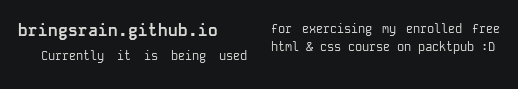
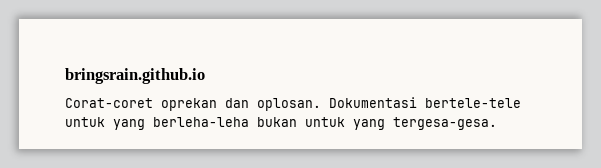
- Currently it is being used for exercising my enrolled free html & css course on packtpub :D
+ Corat-coret oprekan dan oplosan. Dokumentasi bertele-tele untuk yang berleha-leha bukan untuk yang tergesa-gesa.

